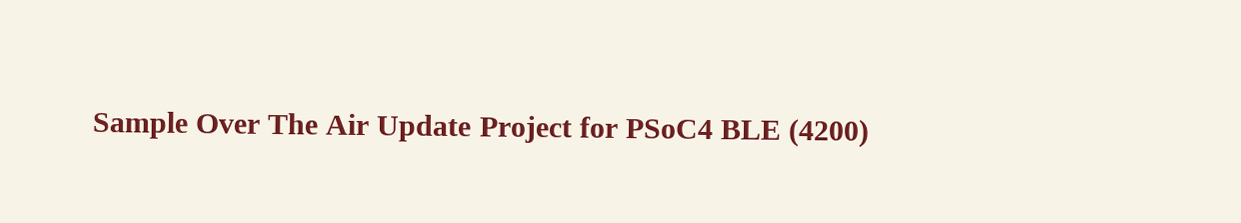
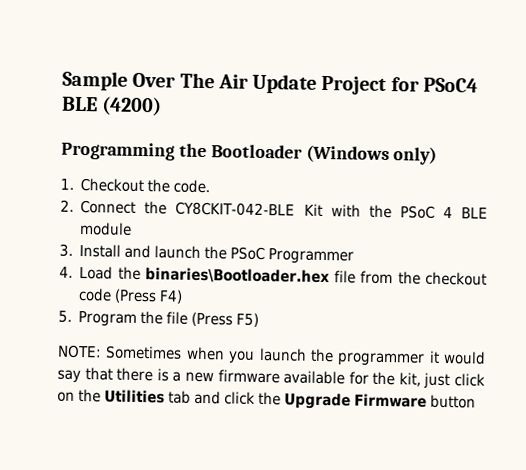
+ Programming the Bootloader (Windows only)
+ 1. Checkout the code.
+ 2. Connect the CY8CKIT-042-BLE Kit with the PSoC 4 BLE module
+ 3. Install and launch the PSoC Programmer
+ 4. Load the binaries\Bootloader.hex file from the checkout code (Press F4)
+ 5. Program the file (Press F5)
+ NOTE: Sometimes when you launch the programmer it would say that there is a new firmware available for the kit, just click on the Utilities tab and click the Upgrade Firmware button

